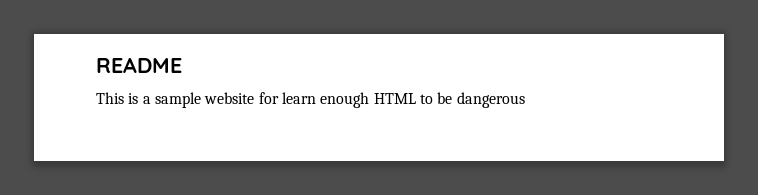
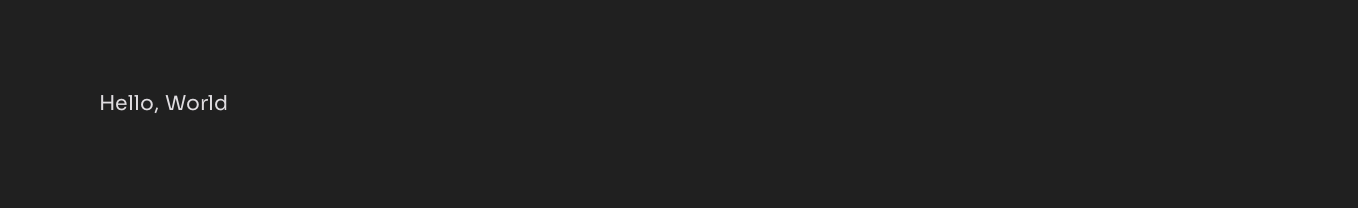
- README
- This is a sample website for learn enough HTML to be dangerous
+ Hello, World

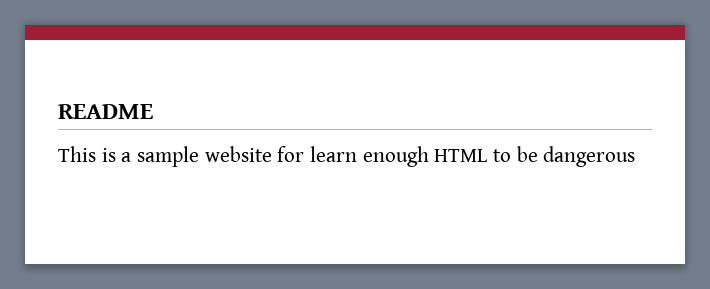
- Hello, World
+ README
+ This is a sample website for learn enough HTML to be dangerous

